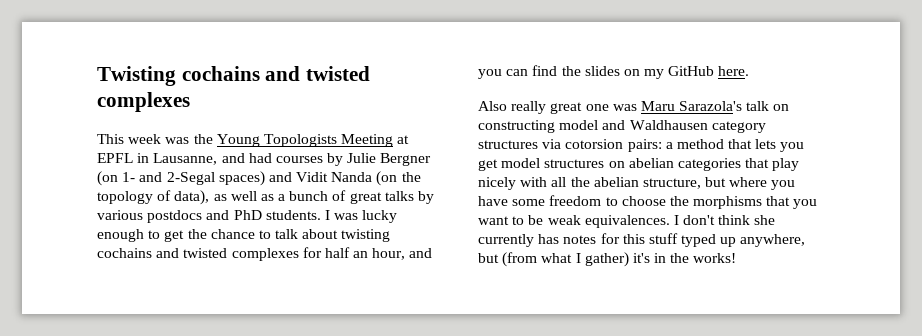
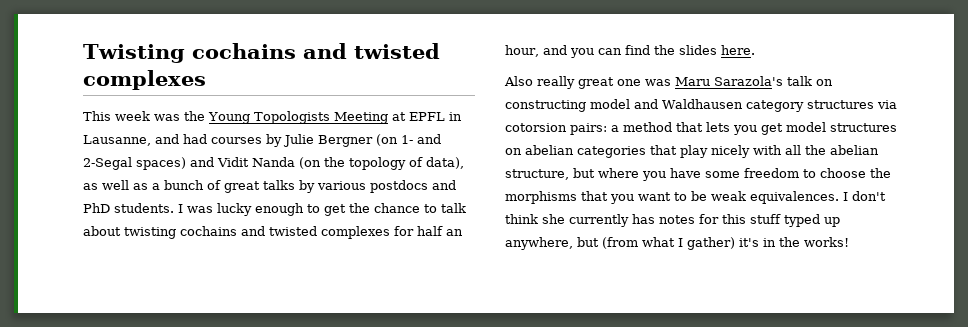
- I was lucky enough to get the chance to talk about twisting cochains and twisted complexes for half an hour, and you can find the slides on my GitHub here.
+ I was lucky enough to get the chance to talk about twisting cochains and twisted complexes for half an hour, and you can find the slides here.

